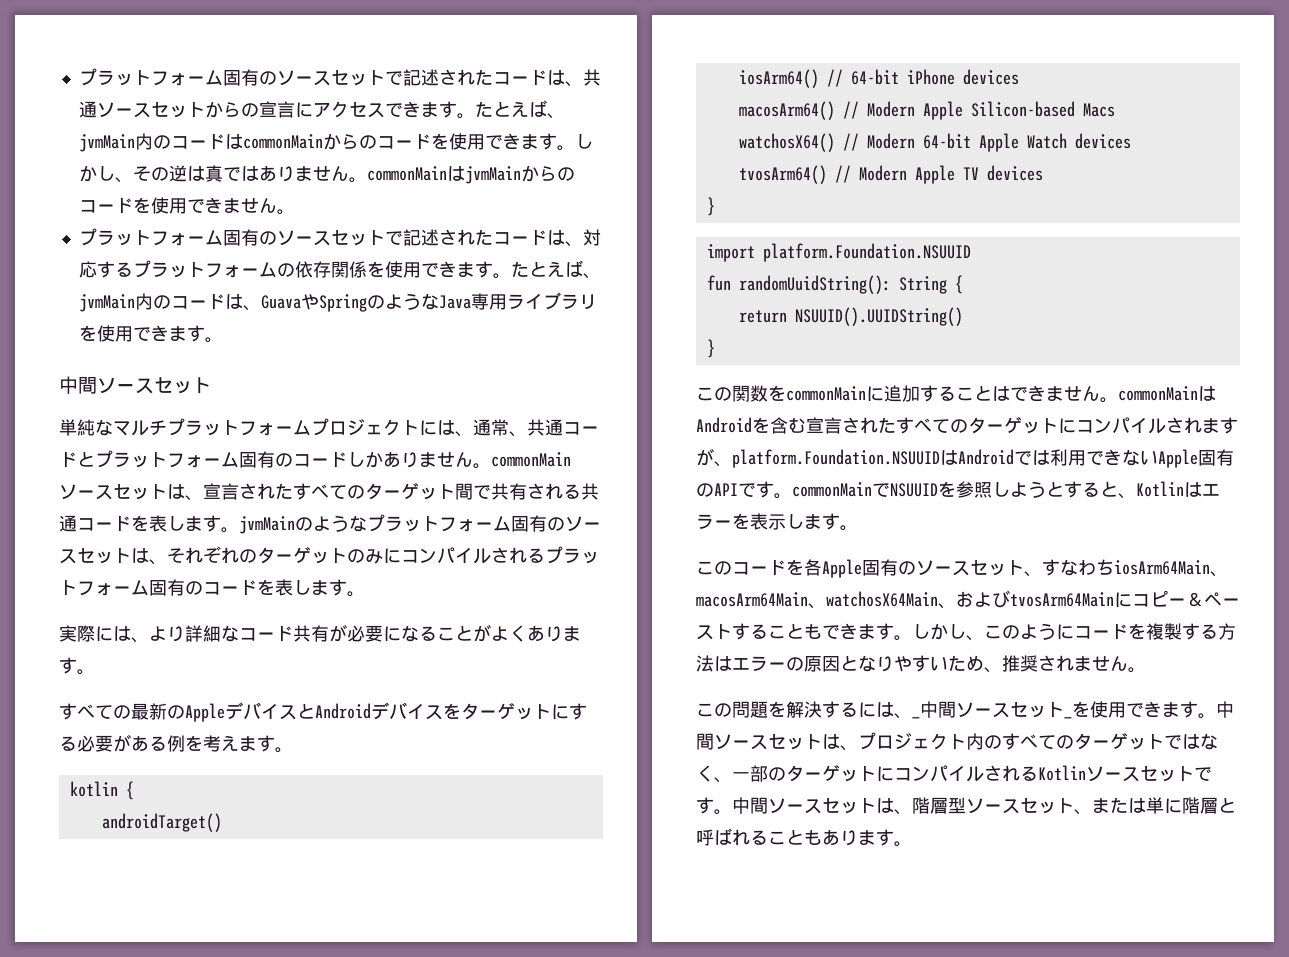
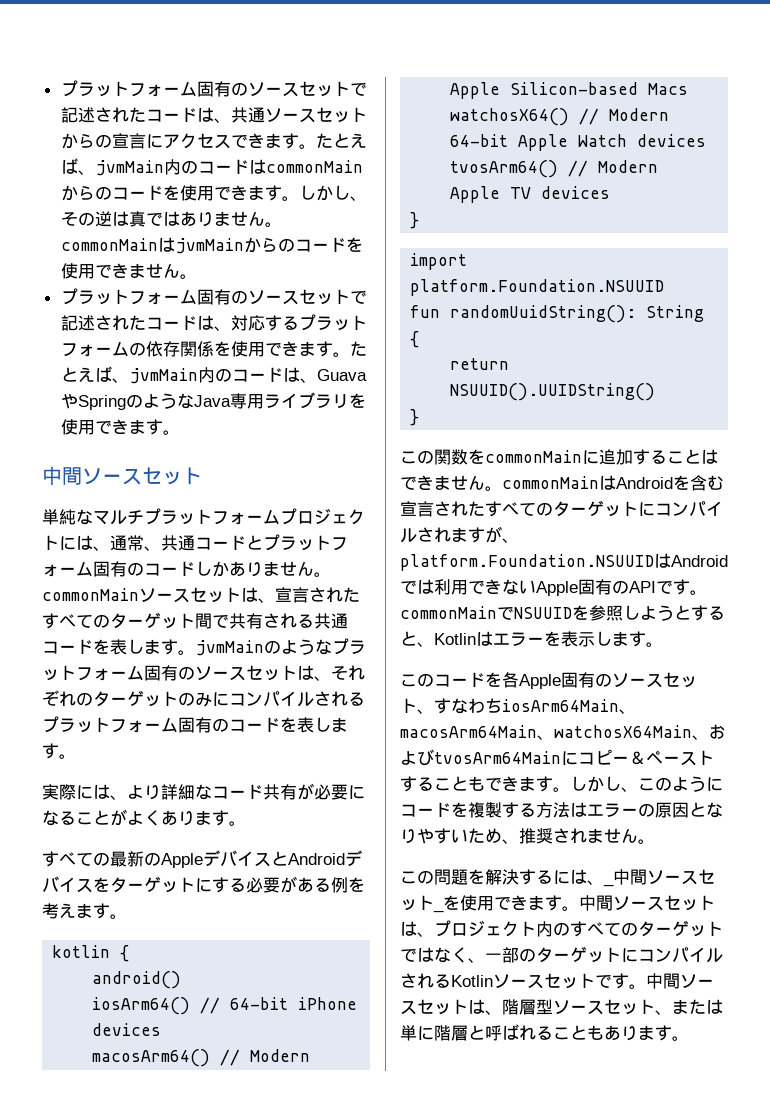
- androidTarget()
+ android()

